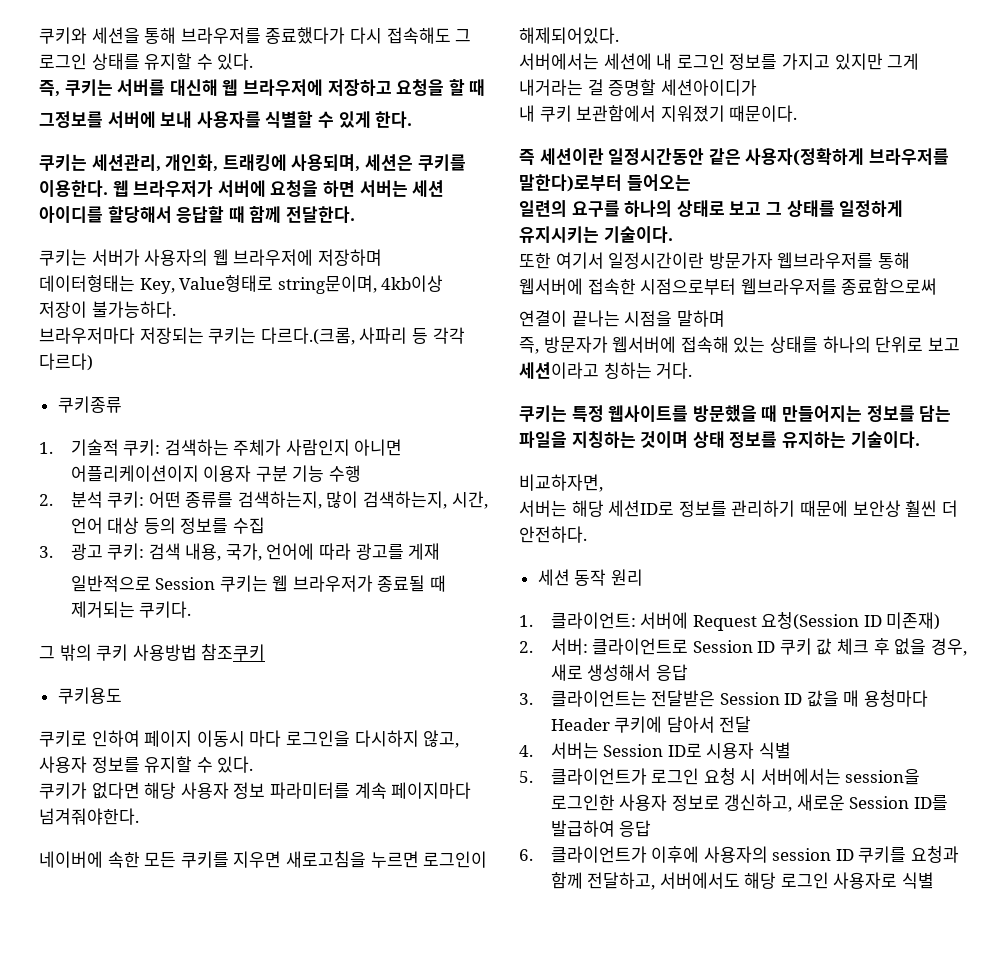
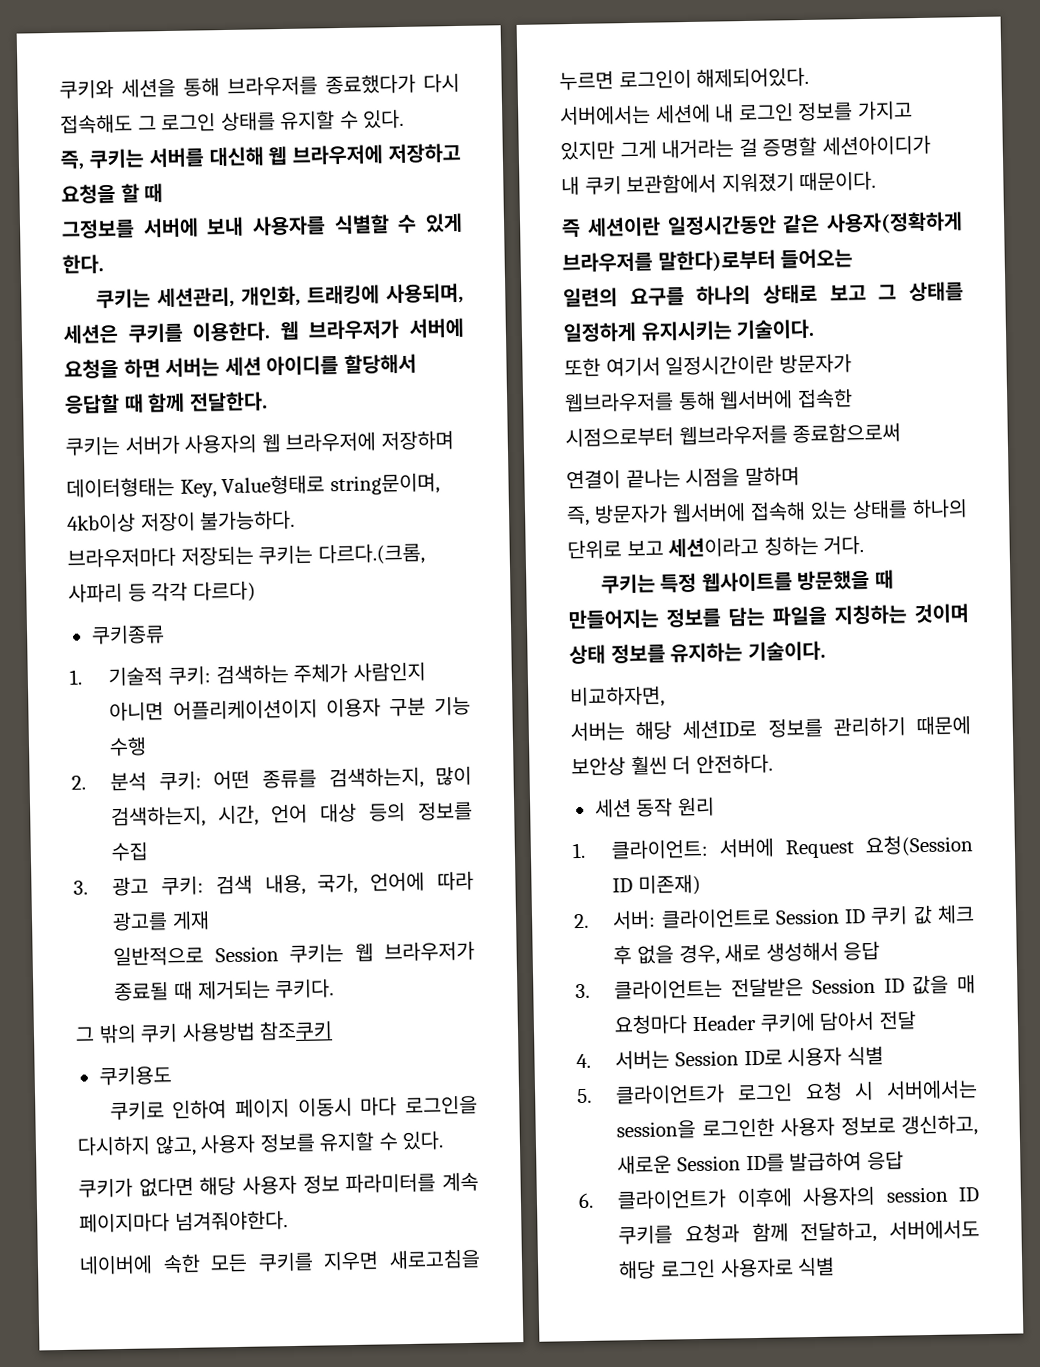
- 또한 여기서 일정시간이란 방문가자 웹브라우저를 통해 웹서버에 접속한 시점으로부터 웹브라우저를 종료함으로써
+ 또한 여기서 일정시간이란 방문자가 웹브라우저를 통해 웹서버에 접속한 시점으로부터 웹브라우저를 종료함으로써
- 3. 클라이언트는 전달받은 Session ID 값을 매 용청마다 Header 쿠키에 담아서 전달
+ 3. 클라이언트는 전달받은 Session ID 값을 매 요청마다 Header 쿠키에 담아서 전달

